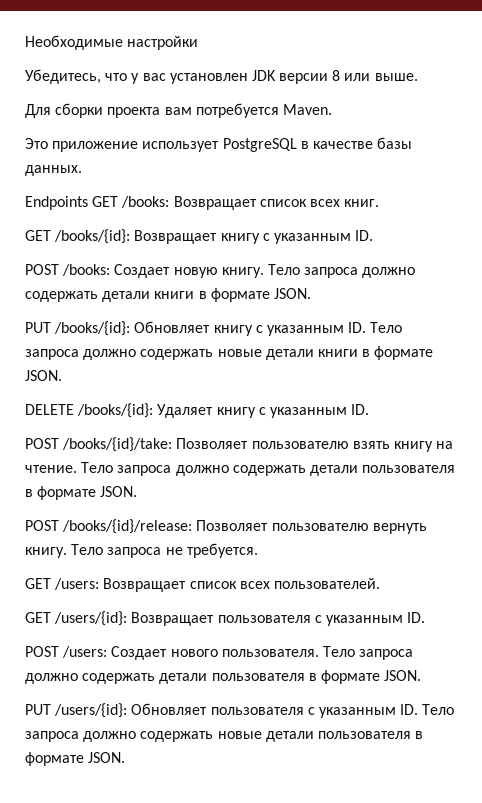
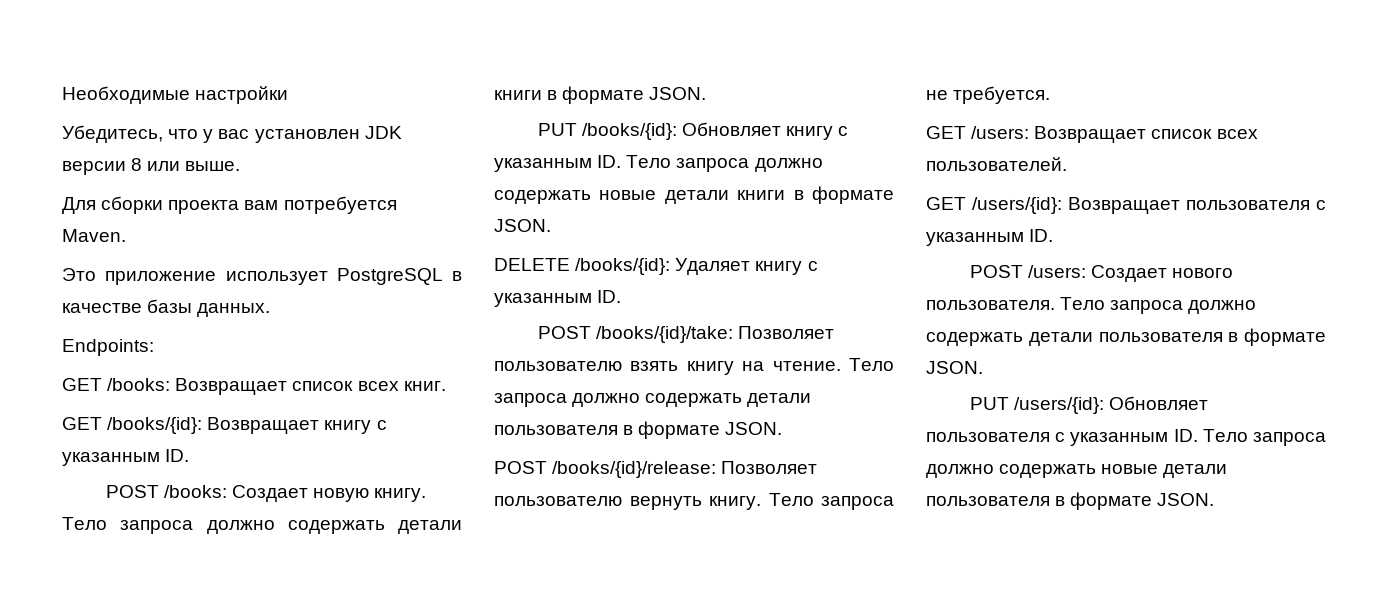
- Endpoints GET /books: Возвращает список всех книг.
+ Endpoints:
+ GET /books: Возвращает список всех книг.

